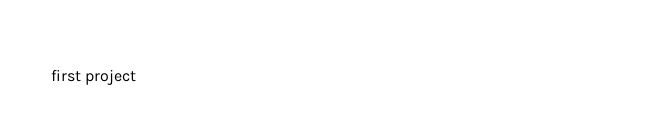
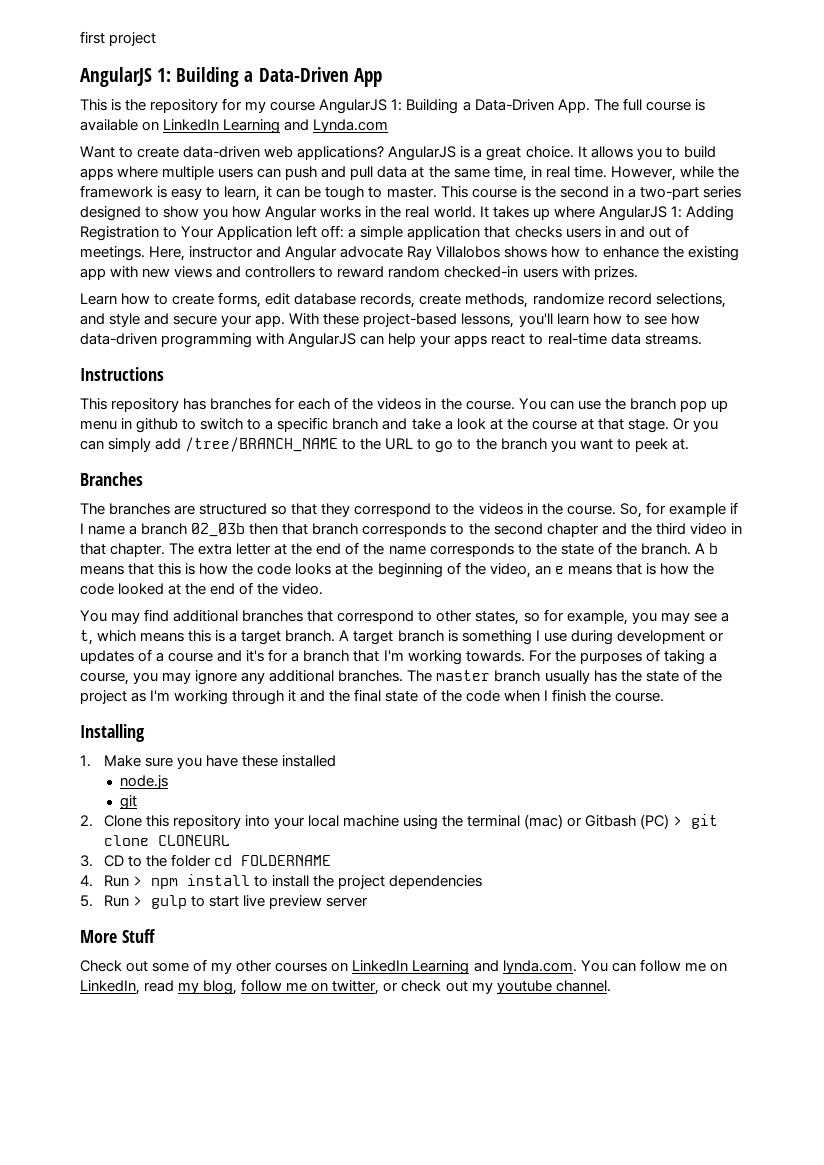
+ AngularJS 1: Building a Data-Driven App
+ This is the repository for my course AngularJS 1: Building a Data-Driven App. The full course is available on LinkedIn Learning and Lynda.com
+ Want to create data-driven web applications? AngularJS is a great choice. It allows you to build apps where multiple users can push and pull data at the same time, in real time. However, while the framework is easy to learn, it can be tough to master. This course is the second in a two-part series designed to show you how Angular works in the real world. It takes up where AngularJS 1: Adding Registration to Your Application left off: a simple application that checks users in and out of meetings. Here, instructor and Angular advocate Ray Villalobos shows how to enhance the existing app with new views and controllers to reward random checked-in users with prizes.
+ Learn how to create forms, edit database records, create methods, randomize record selections, and style and secure your app. With these project-based lessons, you'll learn how to see how data-driven programming with AngularJS can help your apps react to real-time data streams.
+ Instructions
+ This repository has branches for each of the videos in the course. You can use the branch pop up menu in github to switch to a specific branch and take a look at the course at that stage. Or you can simply add /tree/BRANCH_NAME to the URL to go to the branch you want to peek at.
+ Branches
+ The branches are structured so that they correspond to the videos in the course. So, for example if I name a branch 02_03b then that branch corresponds to the second chapter and the third video in that chapter. The extra letter at the end of the name corresponds to the state of the branch. A b means that this is how the code looks at the beginning of the video, an e means that is how the code looked at the end of the video.
+ You may find additional branches that correspond to other states, so for example, you may see a t, which means this is a target branch. A target branch is something I use during development or updates of a course and it's for a branch that I'm working towards. For the purposes of taking a course, you may ignore any additional branches. The master branch usually has the state of the project as I'm working through it and the final state of the code when I finish the course.
+ Installing
+ 1. Make sure you have these installed
+ node.js
+ git
+ 2. Clone this repository into your local machine using the terminal (mac) or Gitbash (PC) > git clone CLONEURL
+ 3. CD to the folder cd FOLDERNAME
+ 4. Run > npm install to install the project dependencies
+ 5. Run > gulp to start live preview server
+ More Stuff
+ Check out some of my other courses on LinkedIn Learning and lynda.com. You can follow me on LinkedIn, read my blog, follow me on twitter, or check out my youtube channel.

